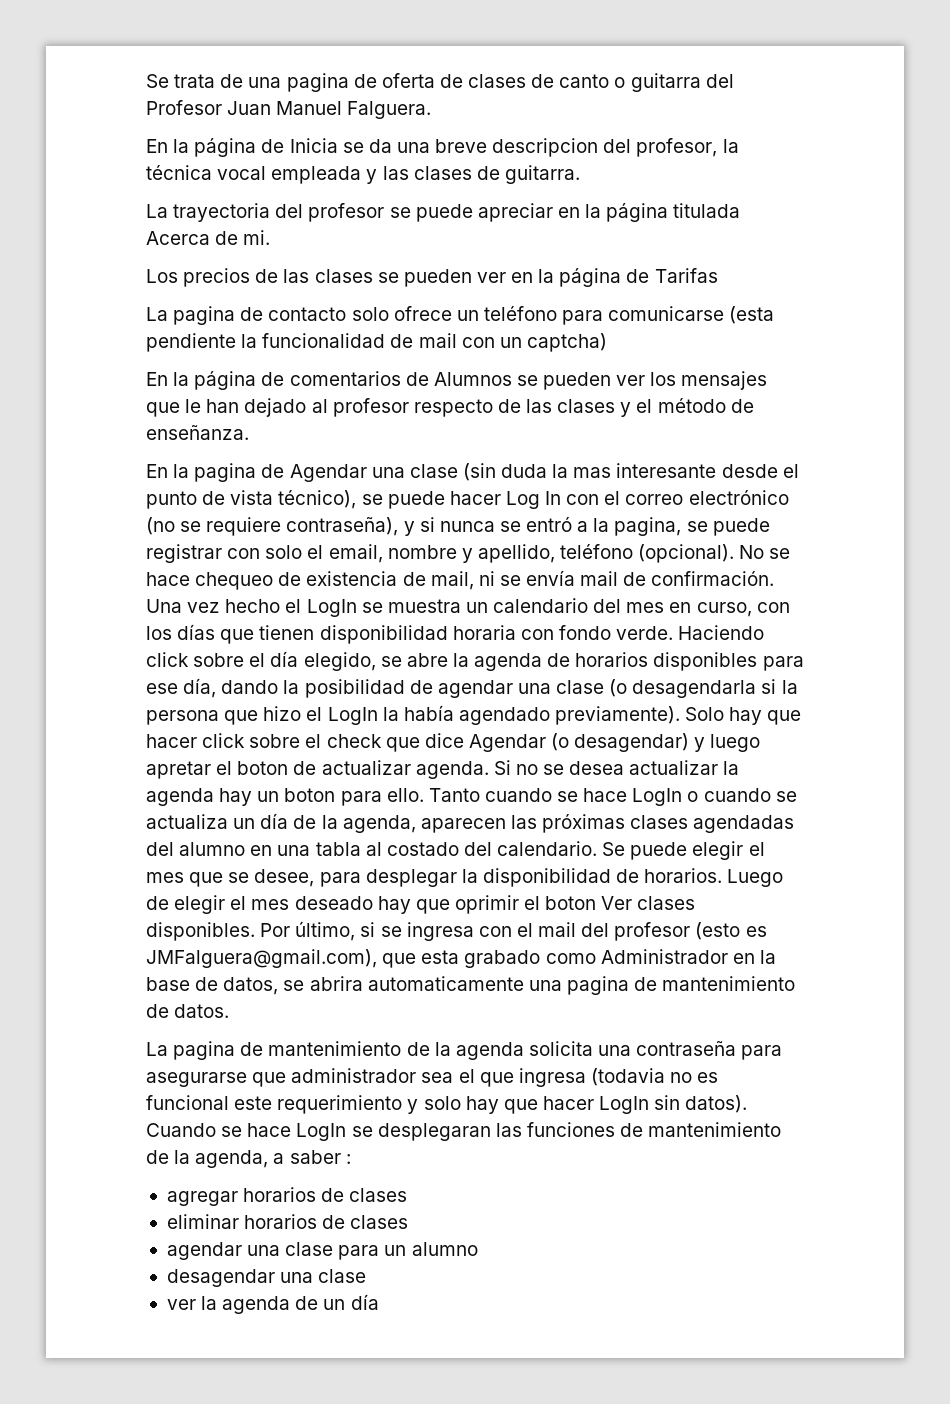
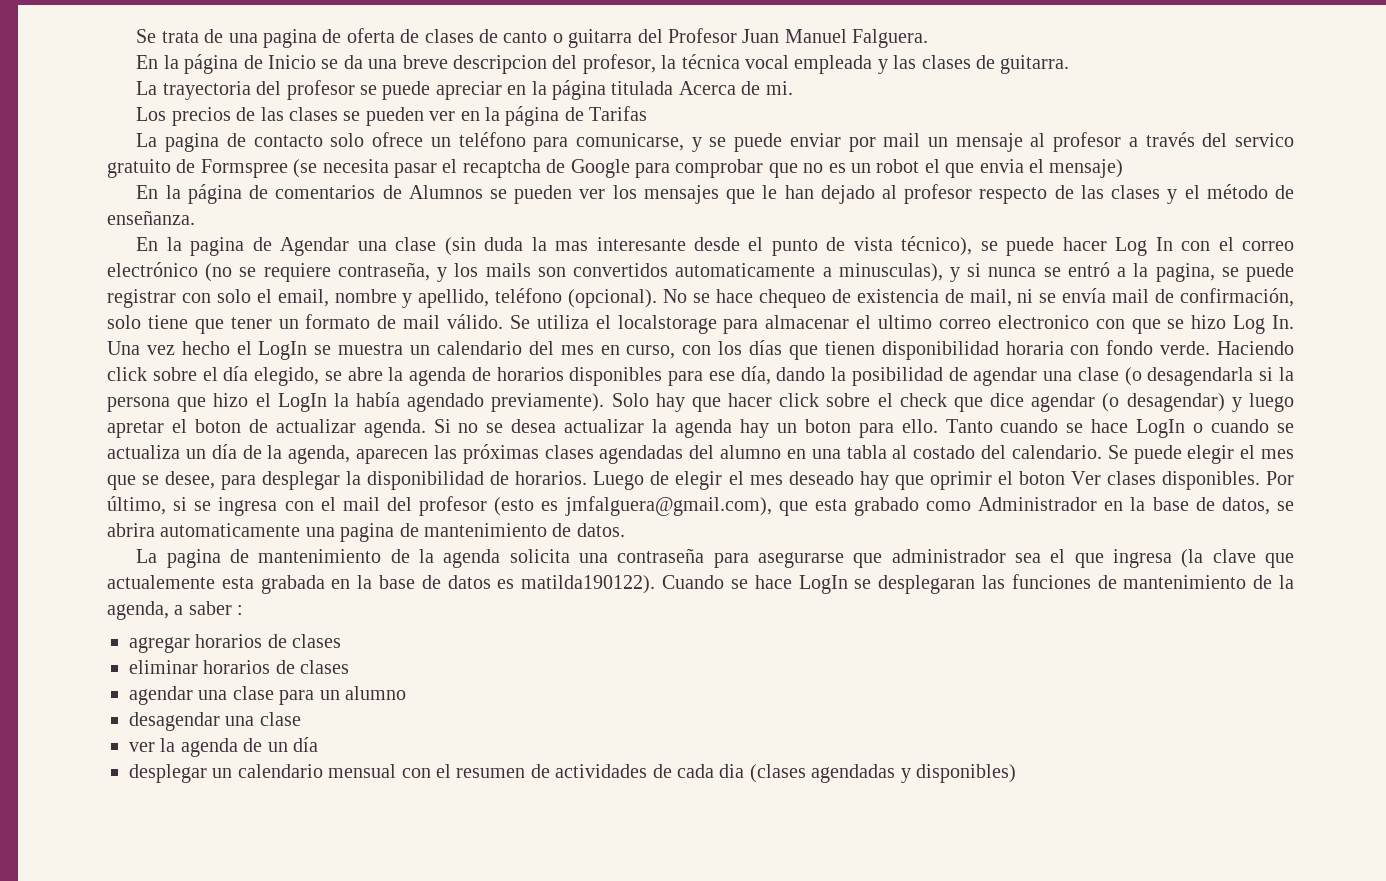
- En la página de Inicia se da una breve descripcion del profesor, la técnica vocal empleada y las clases de guitarra.
+ En la página de Inicio se da una breve descripcion del profesor, la técnica vocal empleada y las clases de guitarra.
- La pagina de contacto solo ofrece un teléfono para comunicarse (esta pendiente la funcionalidad de mail con un captcha)
+ La pagina de contacto solo ofrece un teléfono para comunicarse, y se puede enviar por mail un mensaje al profesor a través del servico gratuito de Formspree (se necesita pasar el recaptcha de Google para comprobar que no es un robot el que envia el mensaje)
- En la pagina de Agendar una clase (sin duda la mas interesante desde el punto de vista técnico), se puede hacer Log In con el correo electrónico (no se requiere contraseña), y si nunca se entró a la pagina, se puede registrar con solo el email, nombre y apellido, teléfono (opcional).
+ En la pagina de Agendar una clase (sin duda la mas interesante desde el punto de vista técnico), se puede hacer Log In con el correo electrónico (no se requiere contraseña, y los mails son convertidos automaticamente a minusculas), y si nunca se entró a la pagina, se puede registrar con solo el email, nombre y apellido, teléfono (opcional).
- No se hace chequeo de existencia de mail, ni se envía mail de confirmación. Una vez hecho el LogIn se muestra un calendario del mes en curso, con los días que tienen disponibilidad horaria con fondo verde.
+ No se hace chequeo de existencia de mail, ni se envía mail de confirmación, solo tiene que tener un formato de mail válido. Se utiliza el localstorage para almacenar el ultimo correo electronico con que se hizo Log In. Una vez hecho el LogIn se muestra un calendario del mes en curso, con los días que tienen disponibilidad horaria con fondo verde.
- Solo hay que hacer click sobre el check que dice Agendar (o desagendar) y luego apretar el boton de actualizar agenda.
+ Solo hay que hacer click sobre el check que dice agendar (o desagendar) y luego apretar el boton de actualizar agenda.
- Por último, si se ingresa con el mail del profesor (esto es JMFalguera@gmail.com), que esta grabado como Administrador en la base de datos, se abrira automaticamente una pagina de mantenimiento de datos.
+ Por último, si se ingresa con el mail del profesor (esto es jmfalguera@gmail.com), que esta grabado como Administrador en la base de datos, se abrira automaticamente una pagina de mantenimiento de datos.
- La pagina de mantenimiento de la agenda solicita una contraseña para asegurarse que administrador sea el que ingresa (todavia no es funcional este requerimiento y solo hay que hacer LogIn sin datos).
+ La pagina de mantenimiento de la agenda solicita una contraseña para asegurarse que administrador sea el que ingresa (la clave que actualemente esta grabada en la base de datos es matilda190122).
+ desplegar un calendario mensual con el resumen de actividades de cada dia (clases agendadas y disponibles)

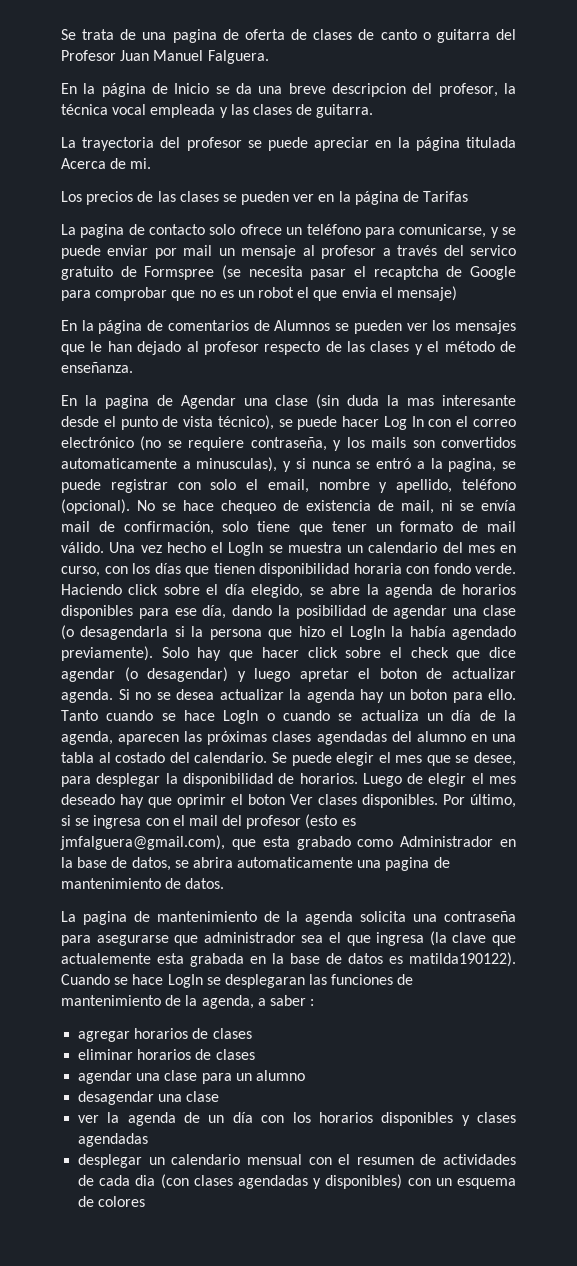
- Se utiliza el localstorage para almacenar el ultimo correo electronico con que se hizo Log In. Una vez hecho el LogIn se muestra un calendario del mes en curso, con los días que tienen disponibilidad horaria con fondo verde.
+ Una vez hecho el LogIn se muestra un calendario del mes en curso, con los días que tienen disponibilidad horaria con fondo verde.
- ver la agenda de un día
+ ver la agenda de un día con los horarios disponibles y clases agendadas
- desplegar un calendario mensual con el resumen de actividades de cada dia (clases agendadas y disponibles)
+ desplegar un calendario mensual con el resumen de actividades de cada dia (con clases agendadas y disponibles) con un esquema de colores

